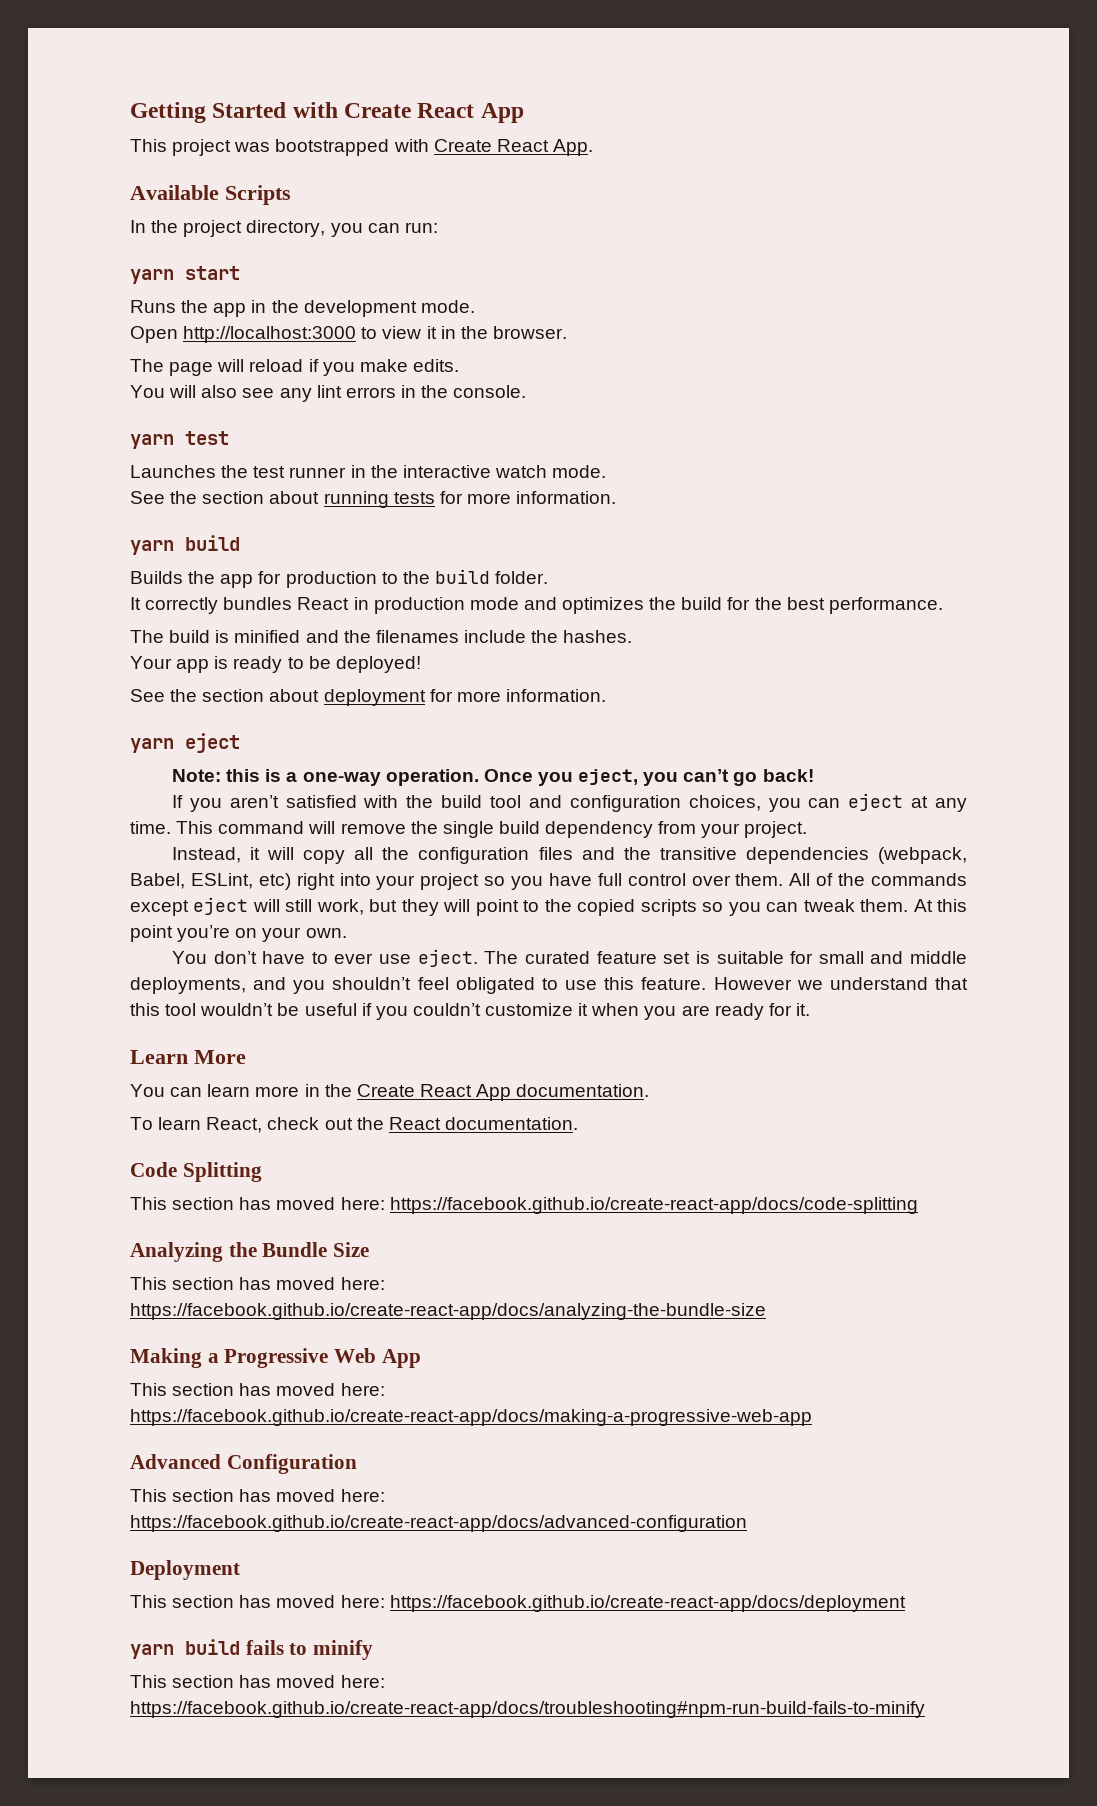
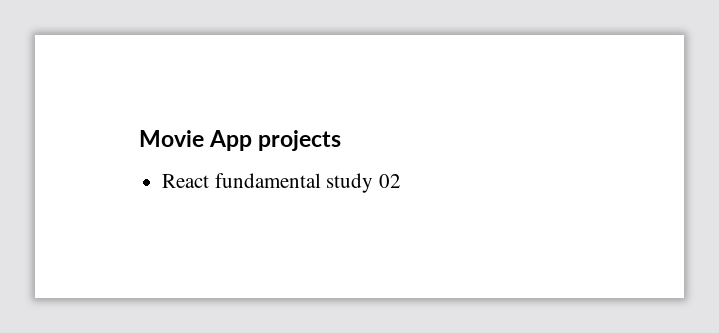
- Getting Started with Create React App
- This project was bootstrapped with Create React App.
- Available Scripts
- In the project directory, you can run:
- yarn start
- Runs the app in the development mode.
- Open http://localhost:3000 to view it in the browser.
- The page will reload if you make edits.
- You will also see any lint errors in the console.
- yarn test
- Launches the test runner in the interactive watch mode.
- See the section about running tests for more information.
- yarn build
- Builds the app for production to the build folder.
- It correctly bundles React in production mode and optimizes the build for the best performance.
- The build is minified and the filenames include the hashes.
- Your app is ready to be deployed!
- See the section about deployment for more information.
- yarn eject
- Note: this is a one-way operation. Once you eject, you can’t go back!
- If you aren’t satisfied with the build tool and configuration choices, you can eject at any time. This command will remove the single build dependency from your project.
- Instead, it will copy all the configuration files and the transitive dependencies (webpack, Babel, ESLint, etc) right into your project so you have full control over them. All of the commands except eject will still work, but they will point to the copied scripts so you can tweak them. At this point you’re on your own.
- You don’t have to ever use eject. The curated feature set is suitable for small and middle deployments, and you shouldn’t feel obligated to use this feature. However we understand that this tool wouldn’t be useful if you couldn’t customize it when you are ready for it.
- Learn More
- You can learn more in the Create React App documentation.
- To learn React, check out the React documentation.
- Code Splitting
- This section has moved here: https://facebook.github.io/create-react-app/docs/code-splitting
- Analyzing the Bundle Size
- This section has moved here: https://facebook.github.io/create-react-app/docs/analyzing-the-bundle-size
- Making a Progressive Web App
- This section has moved here: https://facebook.github.io/create-react-app/docs/making-a-progressive-web-app
- Advanced Configuration
- This section has moved here: https://facebook.github.io/create-react-app/docs/advanced-configuration
- Deployment
- This section has moved here: https://facebook.github.io/create-react-app/docs/deployment
- yarn build fails to minify
- This section has moved here: https://facebook.github.io/create-react-app/docs/troubleshooting#npm-run-build-fails-to-minify
+ Movie App projects
+ React fundamental study 02

